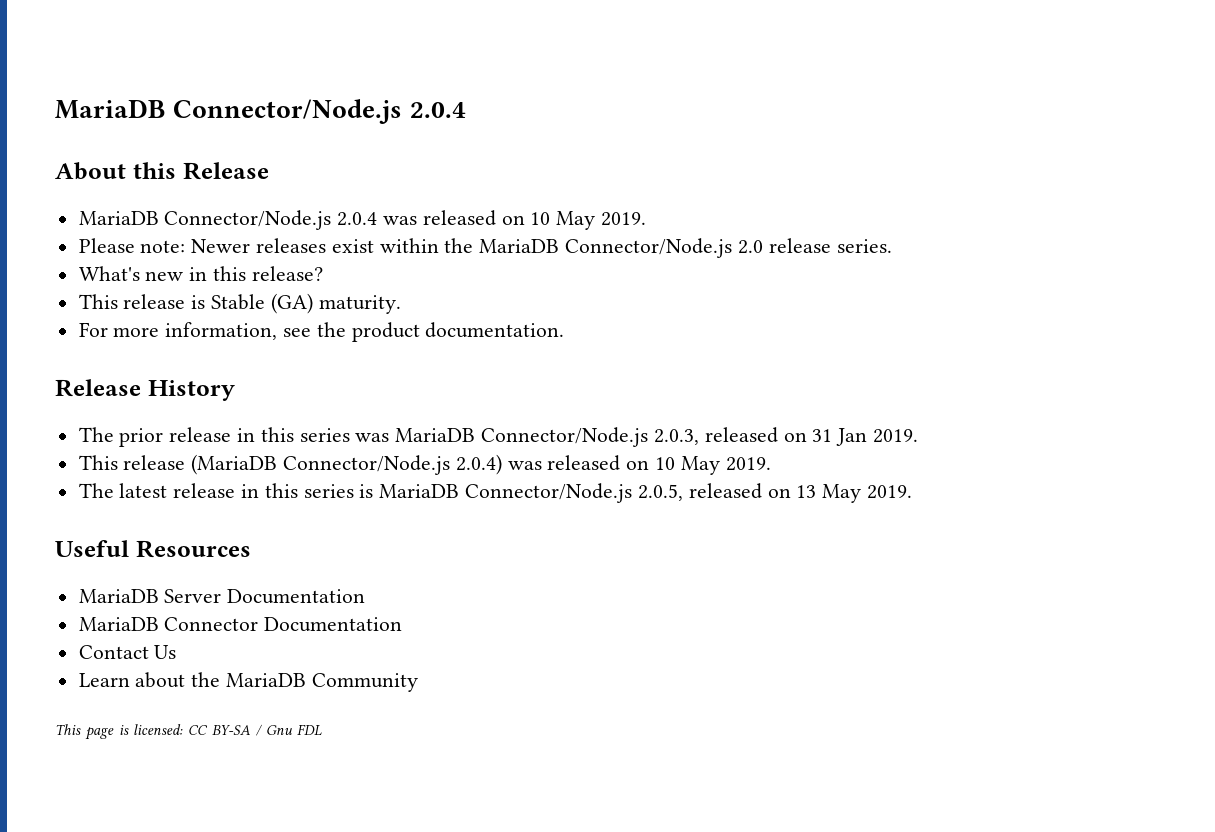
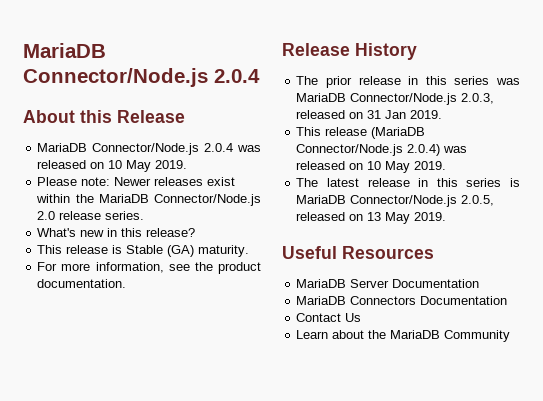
- MariaDB Connector Documentation
+ MariaDB Connectors Documentation
- This page is licensed: CC BY-SA / Gnu FDL

